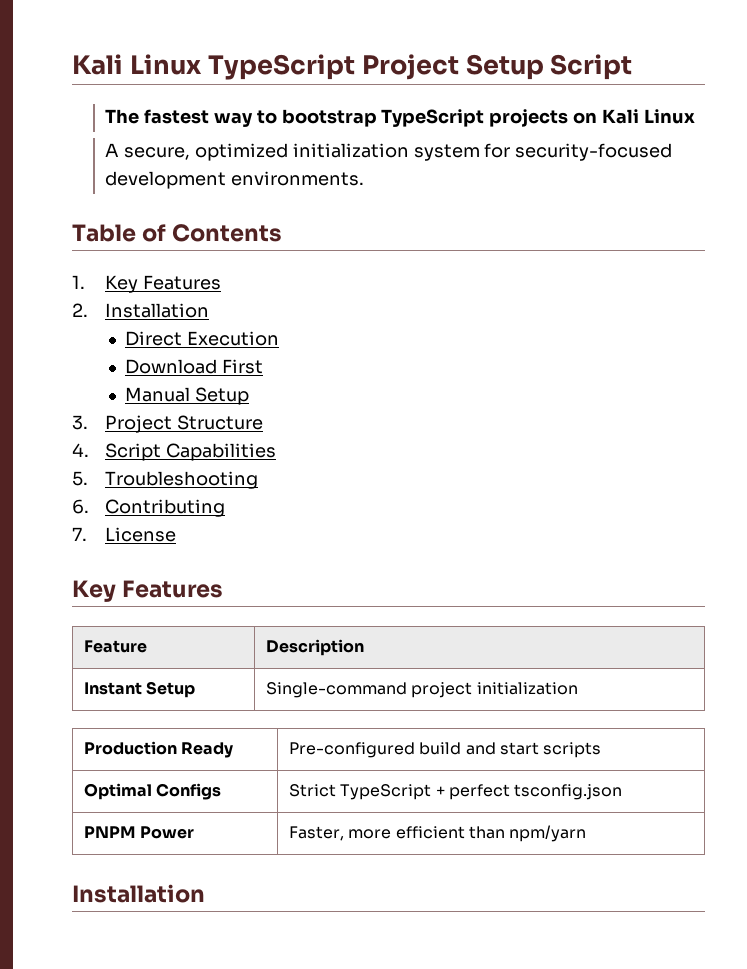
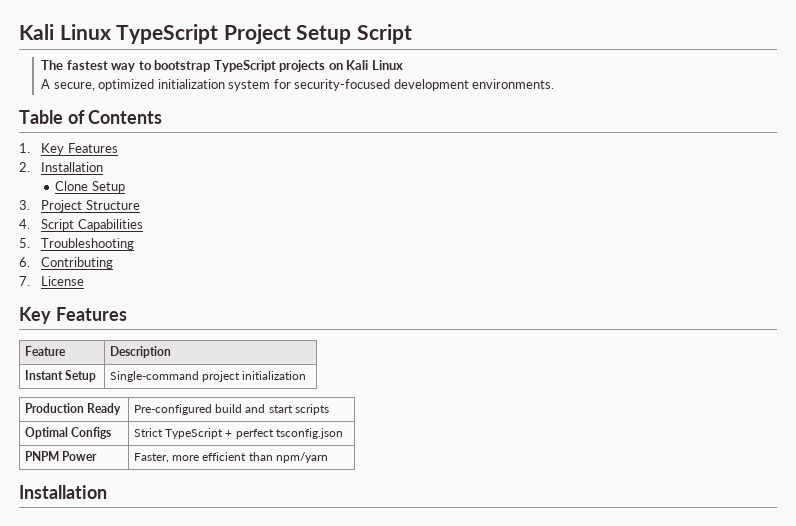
- Direct Execution
- Download First
- Manual Setup
+ Clone Setup

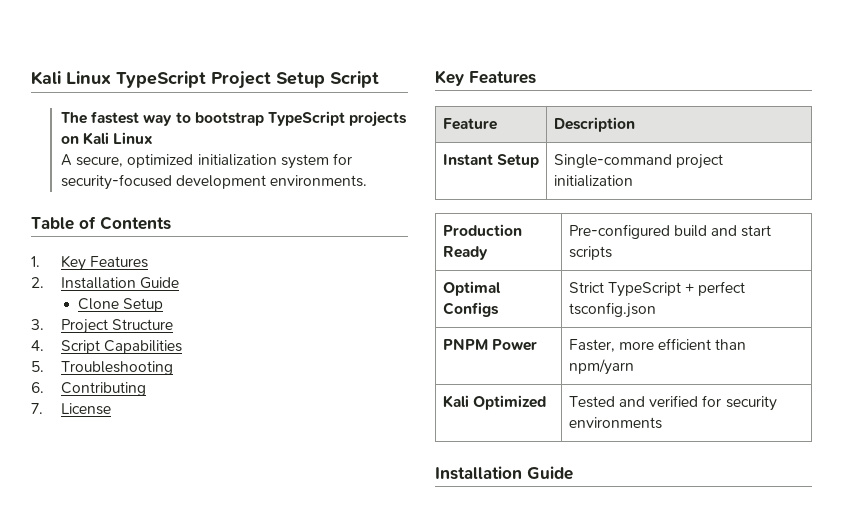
- 2. Installation
+ 2. Installation Guide
  PNPM Power | Faster, more efficient than npm/yarn
- Installation
+ Kali Optimized | Tested and verified for security environments
+ Installation Guide

